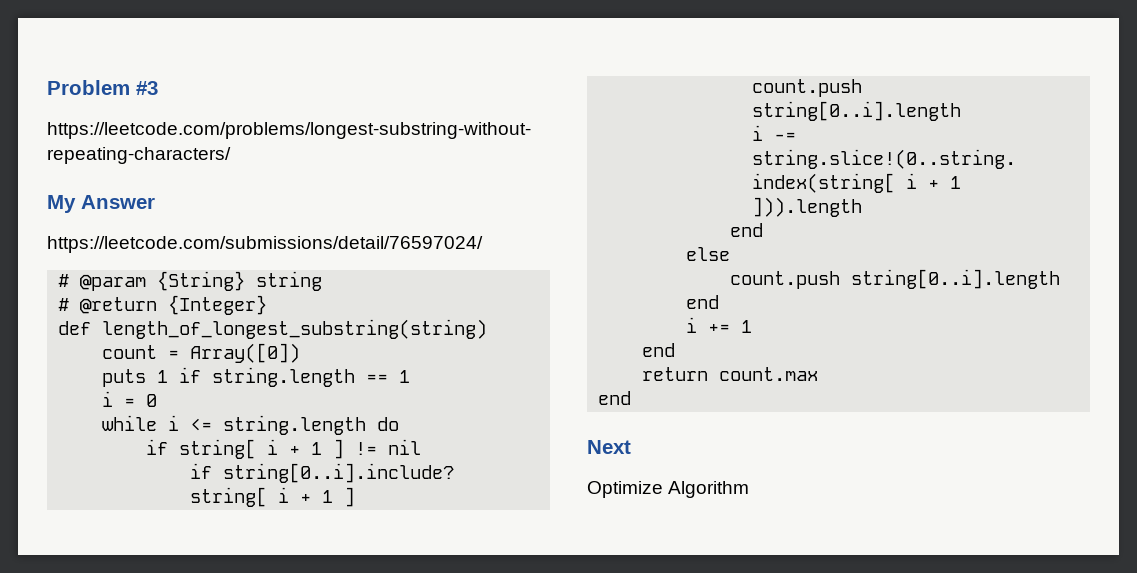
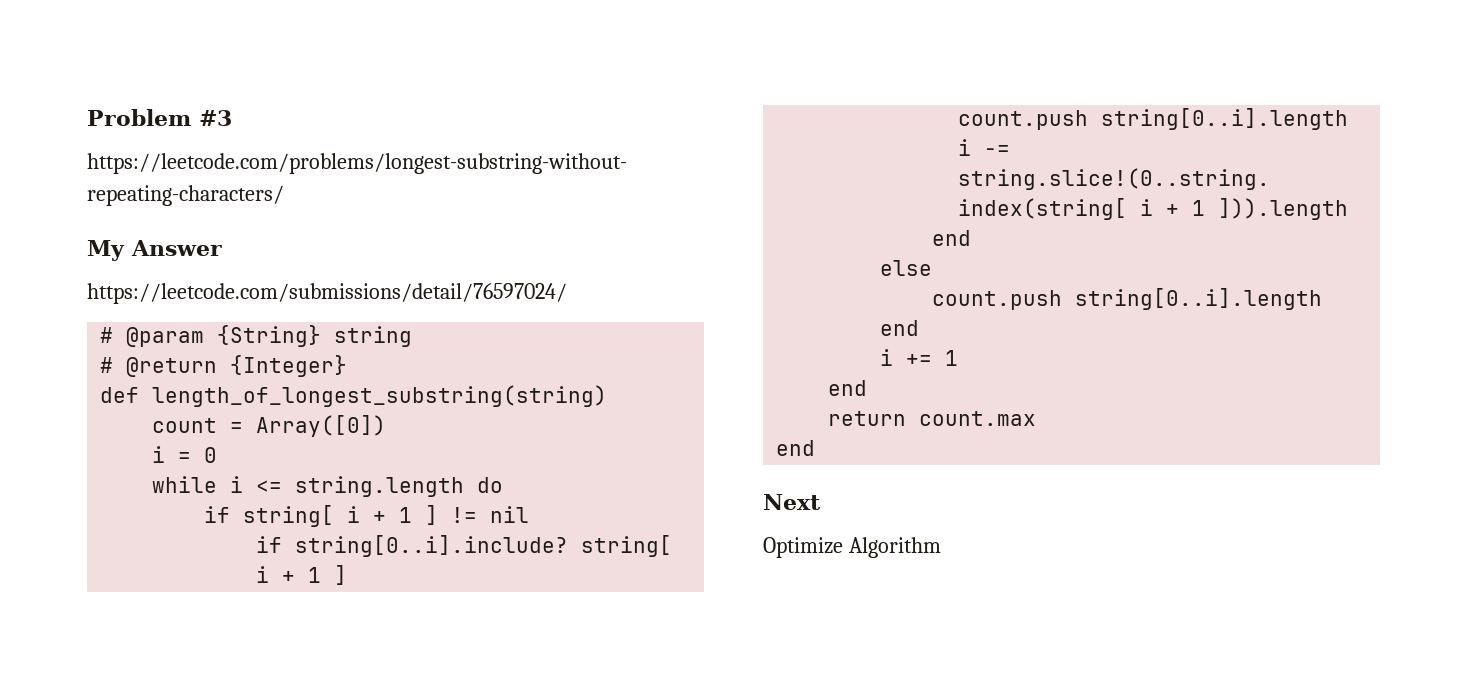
- puts 1 if string.length == 1

